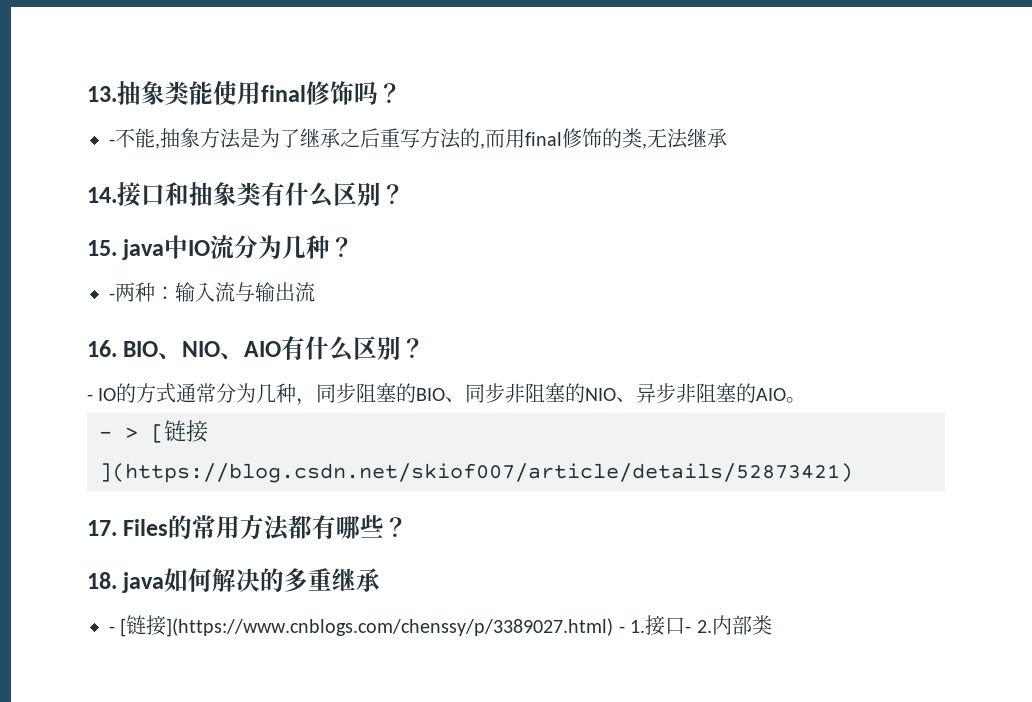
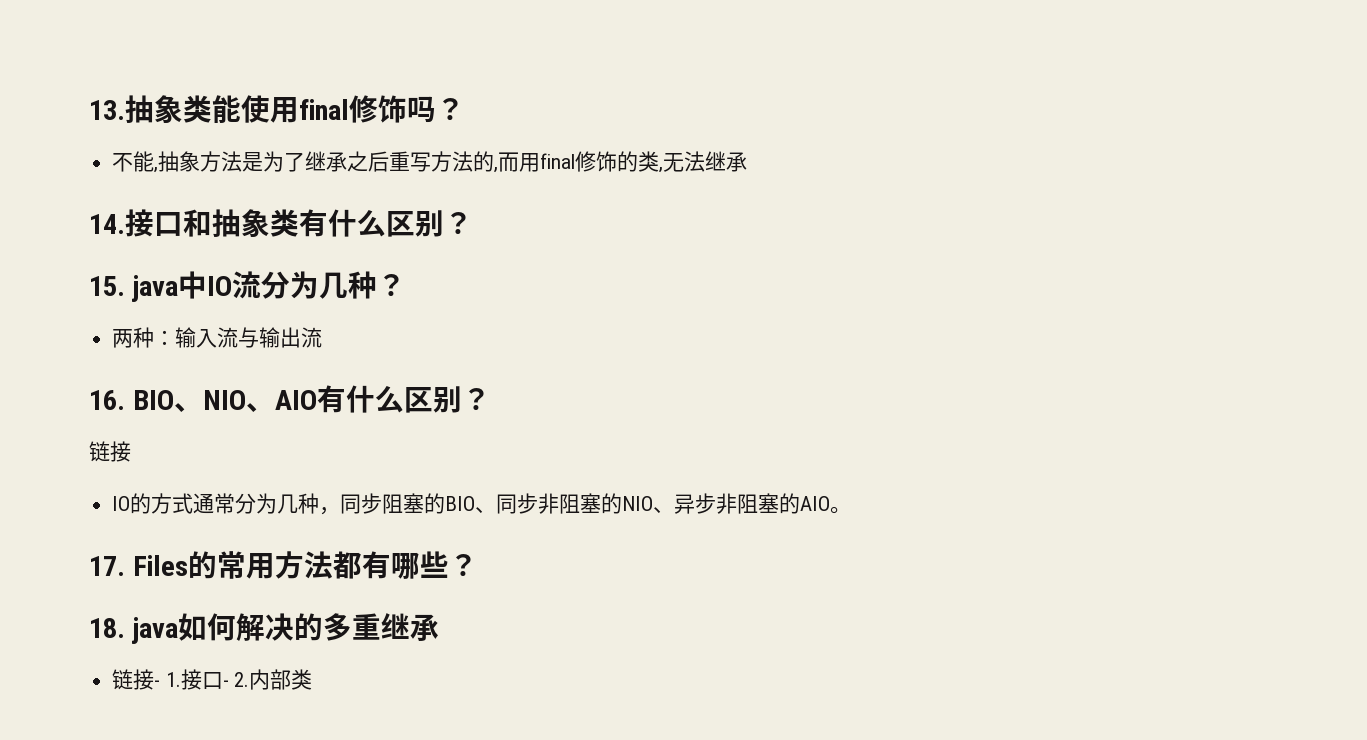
- -不能,抽象方法是为了继承之后重写方法的,而用final修饰的类,无法继承
+ 不能,抽象方法是为了继承之后重写方法的,而用final修饰的类,无法继承
- -两种：输入流与输出流
+ 两种：输入流与输出流
  16. BIO、NIO、AIO有什么区别？
- - IO的方式通常分为几种，同步阻塞的BIO、同步非阻塞的NIO、异步非阻塞的AIO。
+ 链接
+ IO的方式通常分为几种，同步阻塞的BIO、同步非阻塞的NIO、异步非阻塞的AIO。
- - > [链接](https://blog.csdn.net/skiof007/article/details/52873421)
- - [链接](https://www.cnblogs.com/chenssy/p/3389027.html) - 1.接口- 2.内部类
+ 链接- 1.接口- 2.内部类

